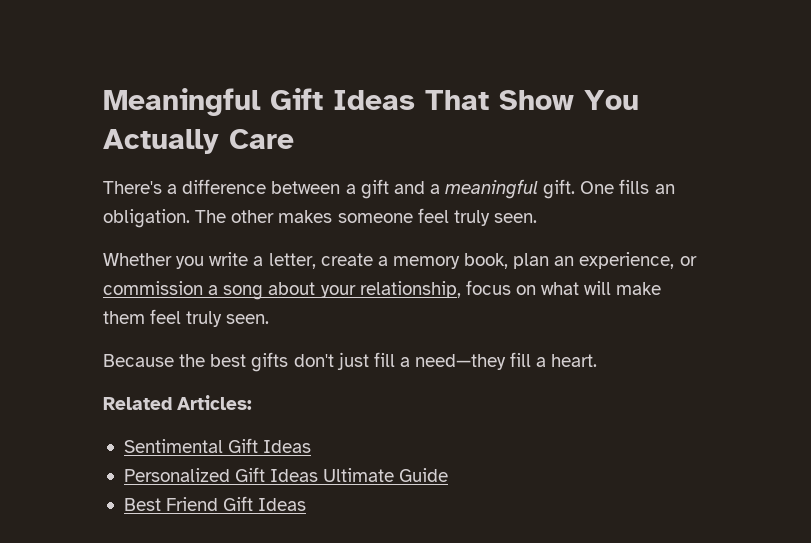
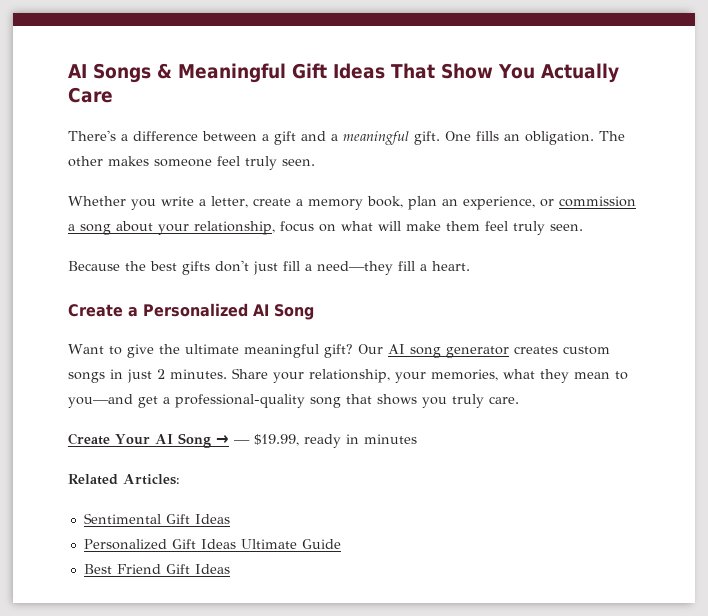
- Meaningful Gift Ideas That Show You Actually Care
+ AI Songs & Meaningful Gift Ideas That Show You Actually Care
+ Create a Personalized AI Song
+ Want to give the ultimate meaningful gift? Our AI song generator creates custom songs in just 2 minutes. Share your relationship, your memories, what they mean to you—and get a professional-quality song that shows you truly care.
+ Create Your AI Song → — $19.99, ready in minutes

